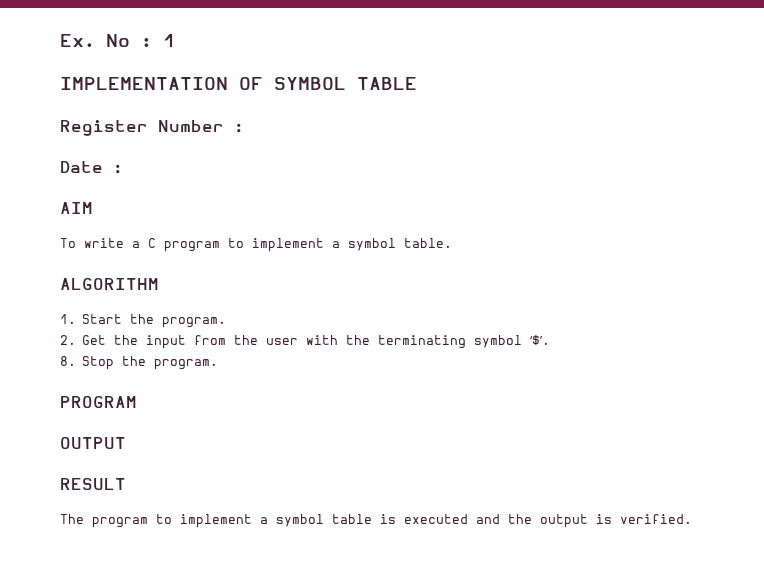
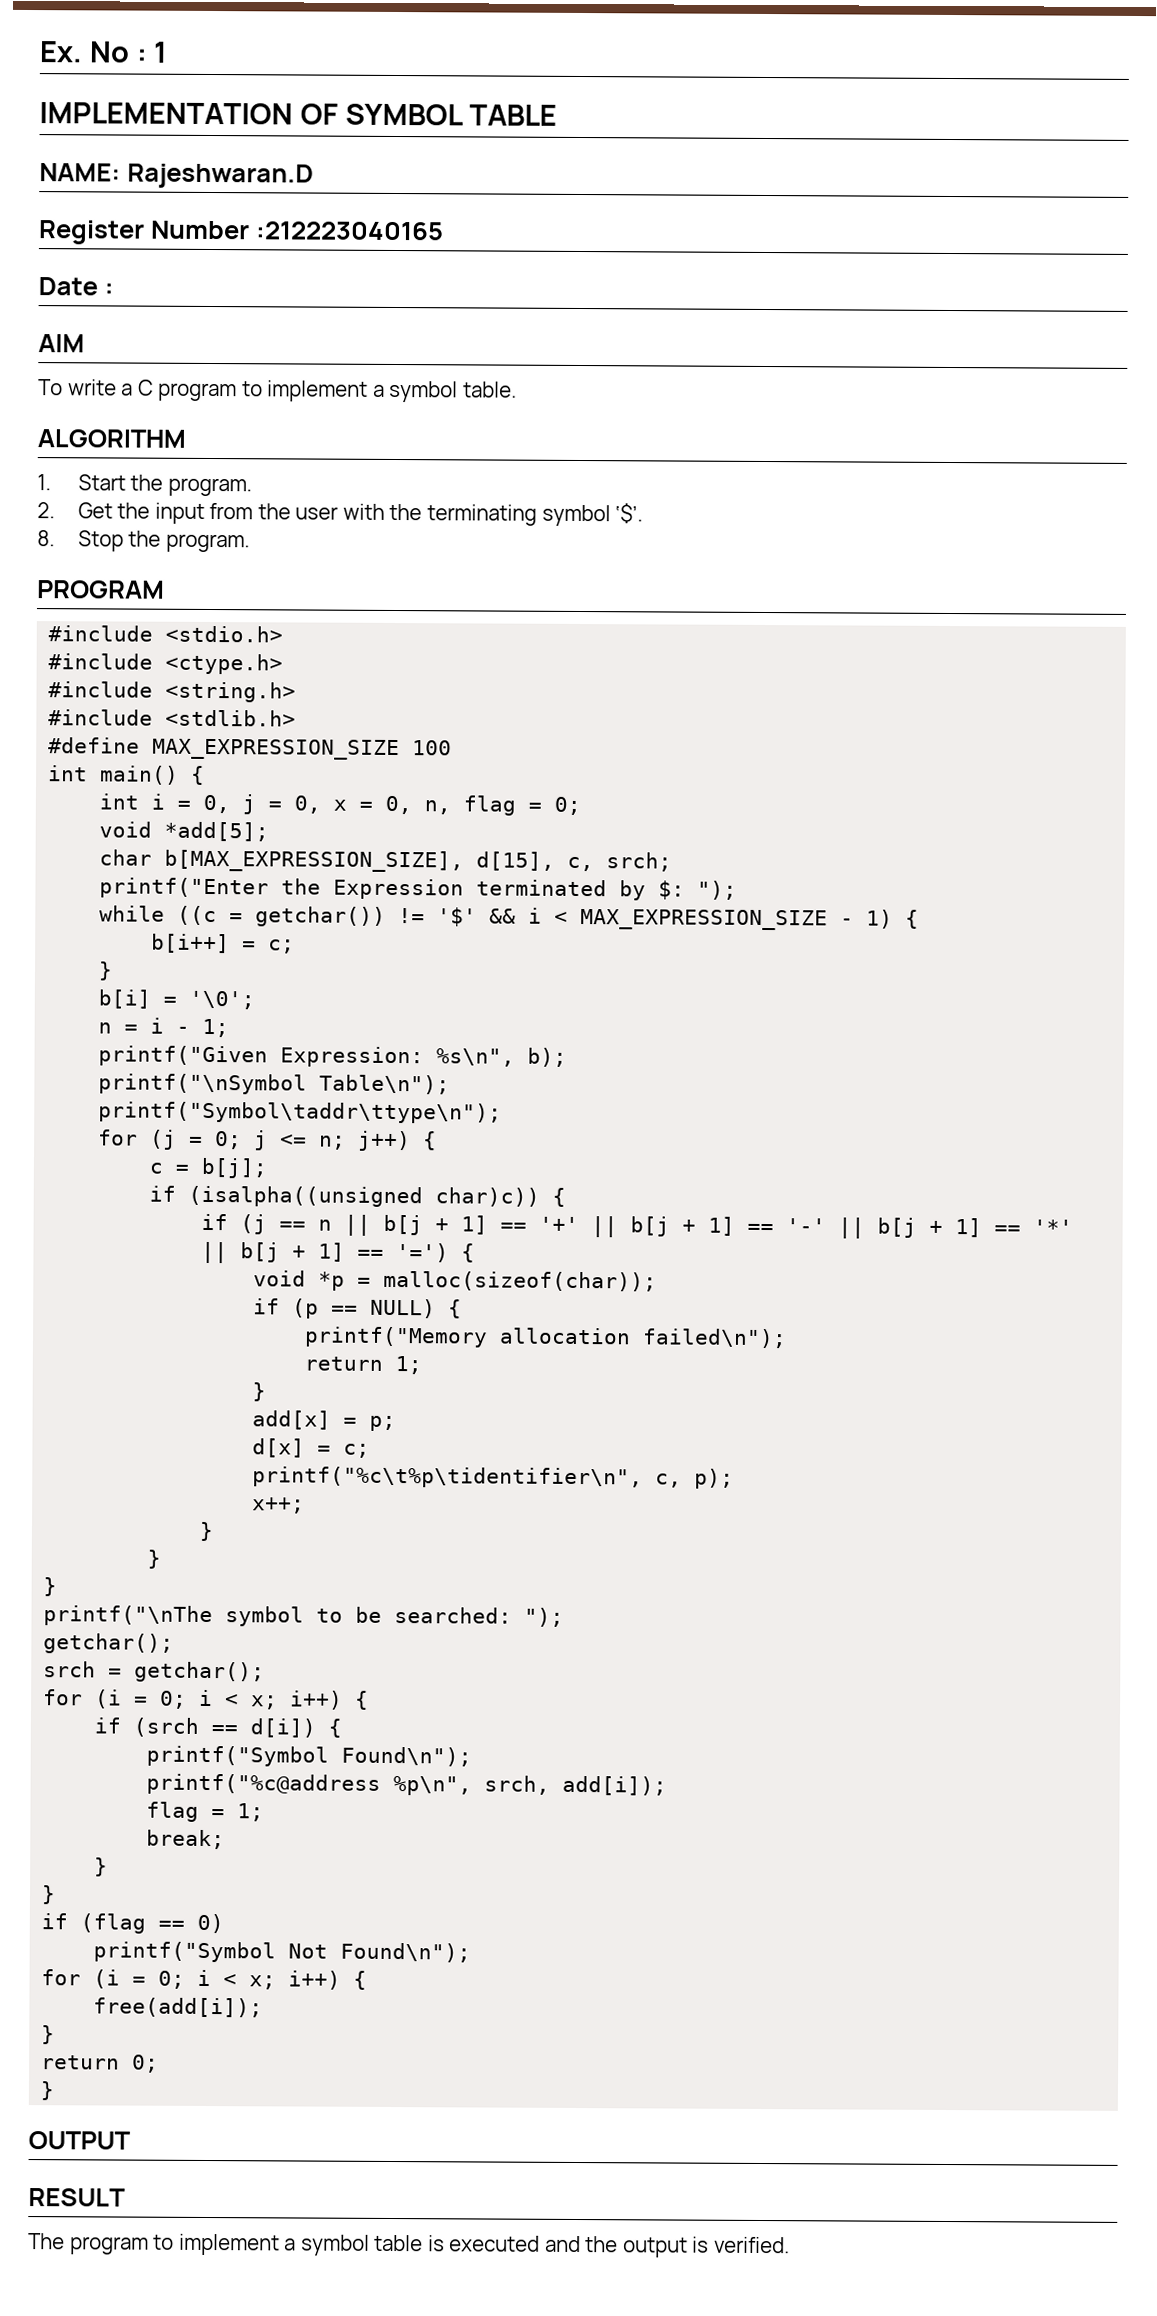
+ NAME: Rajeshwaran.D
- Register Number :
+ Register Number :212223040165
+ #include <stdio.h>
+ #include <ctype.h>
+ #include <string.h>
+ #include <stdlib.h>
+ #define MAX_EXPRESSION_SIZE 100
+ int main() {
+ int i = 0, j = 0, x = 0, n, flag = 0;
+ void *add[5];
+ char b[MAX_EXPRESSION_SIZE], d[15], c, srch;
+ printf("Enter the Expression terminated by $: ");
+ while ((c = getchar()) != '$' && i < MAX_EXPRESSION_SIZE - 1) {
+ b[i++] = c;
+ }
+ b[i] = '\0';
+ n = i - 1;
+ printf("Given Expression: %s\n", b);
+ printf("\nSymbol Table\n");
+ printf("Symbol\taddr\ttype\n");
+ for (j = 0; j <= n; j++) {
+ c = b[j];
+ if (isalpha((unsigned char)c)) {
+ if (j == n || b[j + 1] == '+' || b[j + 1] == '-' || b[j + 1] == '*' || b[j + 1] == '=') {
+ void *p = malloc(sizeof(char));
+ if (p == NULL) {
+ printf("Memory allocation failed\n");
+ return 1;
+ }
+ add[x] = p;
+ d[x] = c;
+ printf("%c\t%p\tidentifier\n", c, p);
+ x++;
+ }
+ }
+ }
+ printf("\nThe symbol to be searched: ");
+ getchar();
+ srch = getchar();
+ for (i = 0; i < x; i++) {
+ if (srch == d[i]) {
+ printf("Symbol Found\n");
+ printf("%c@address %p\n", srch, add[i]);
+ flag = 1;
+ break;
+ }
+ }
+ if (flag == 0)
+ printf("Symbol Not Found\n");
+ for (i = 0; i < x; i++) {
+ free(add[i]);
+ }
+ return 0;
+ }

